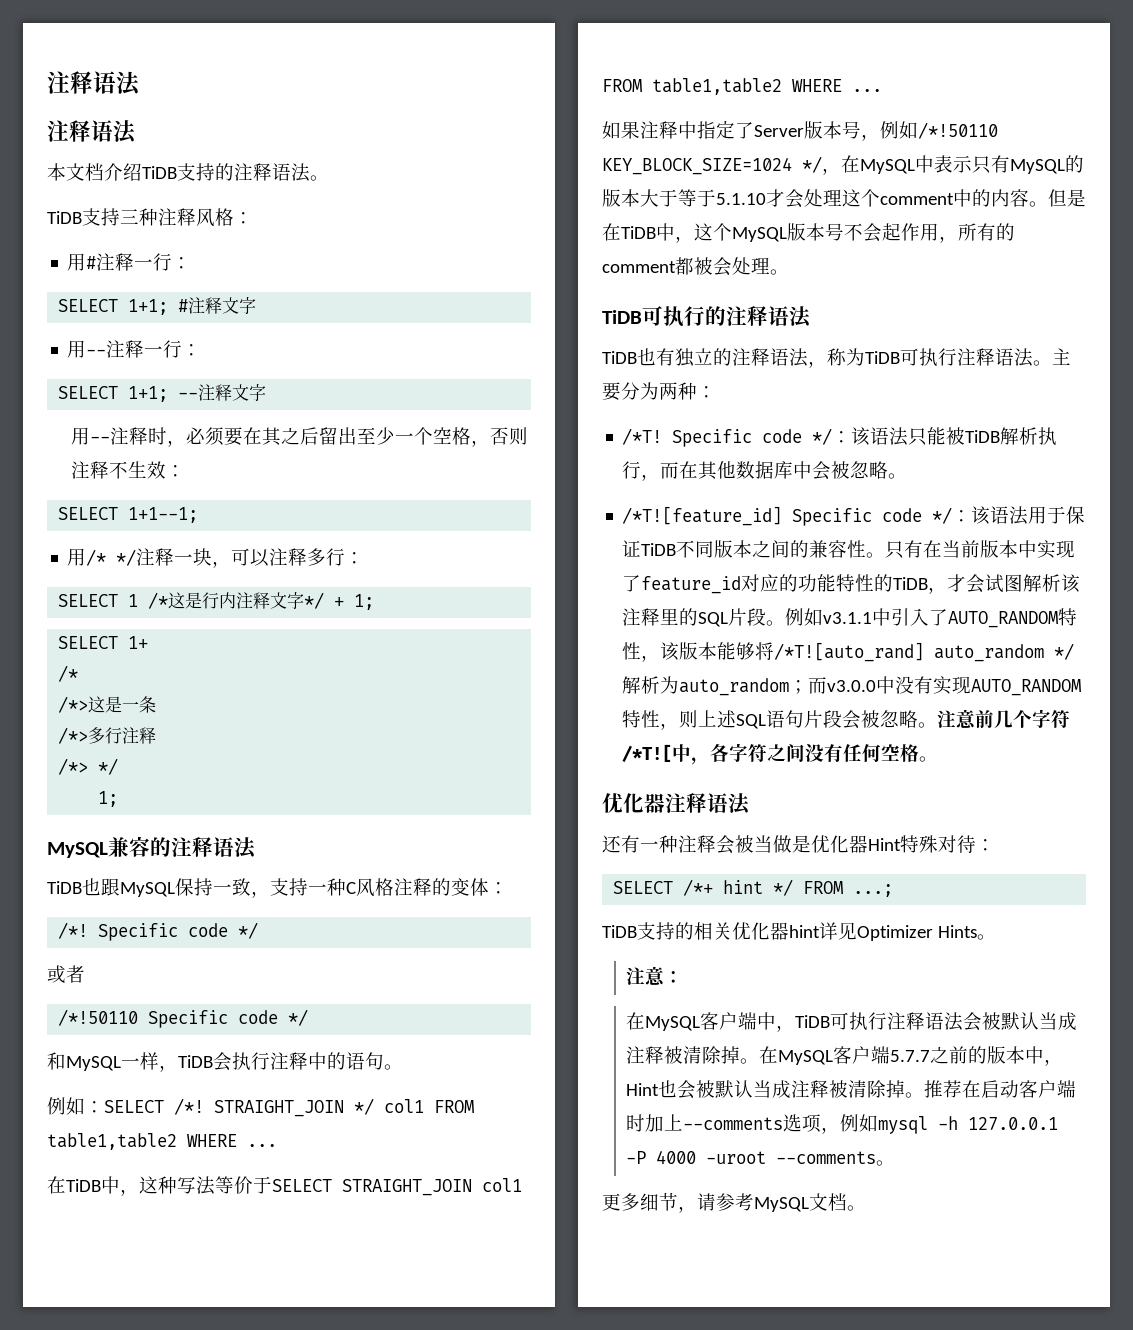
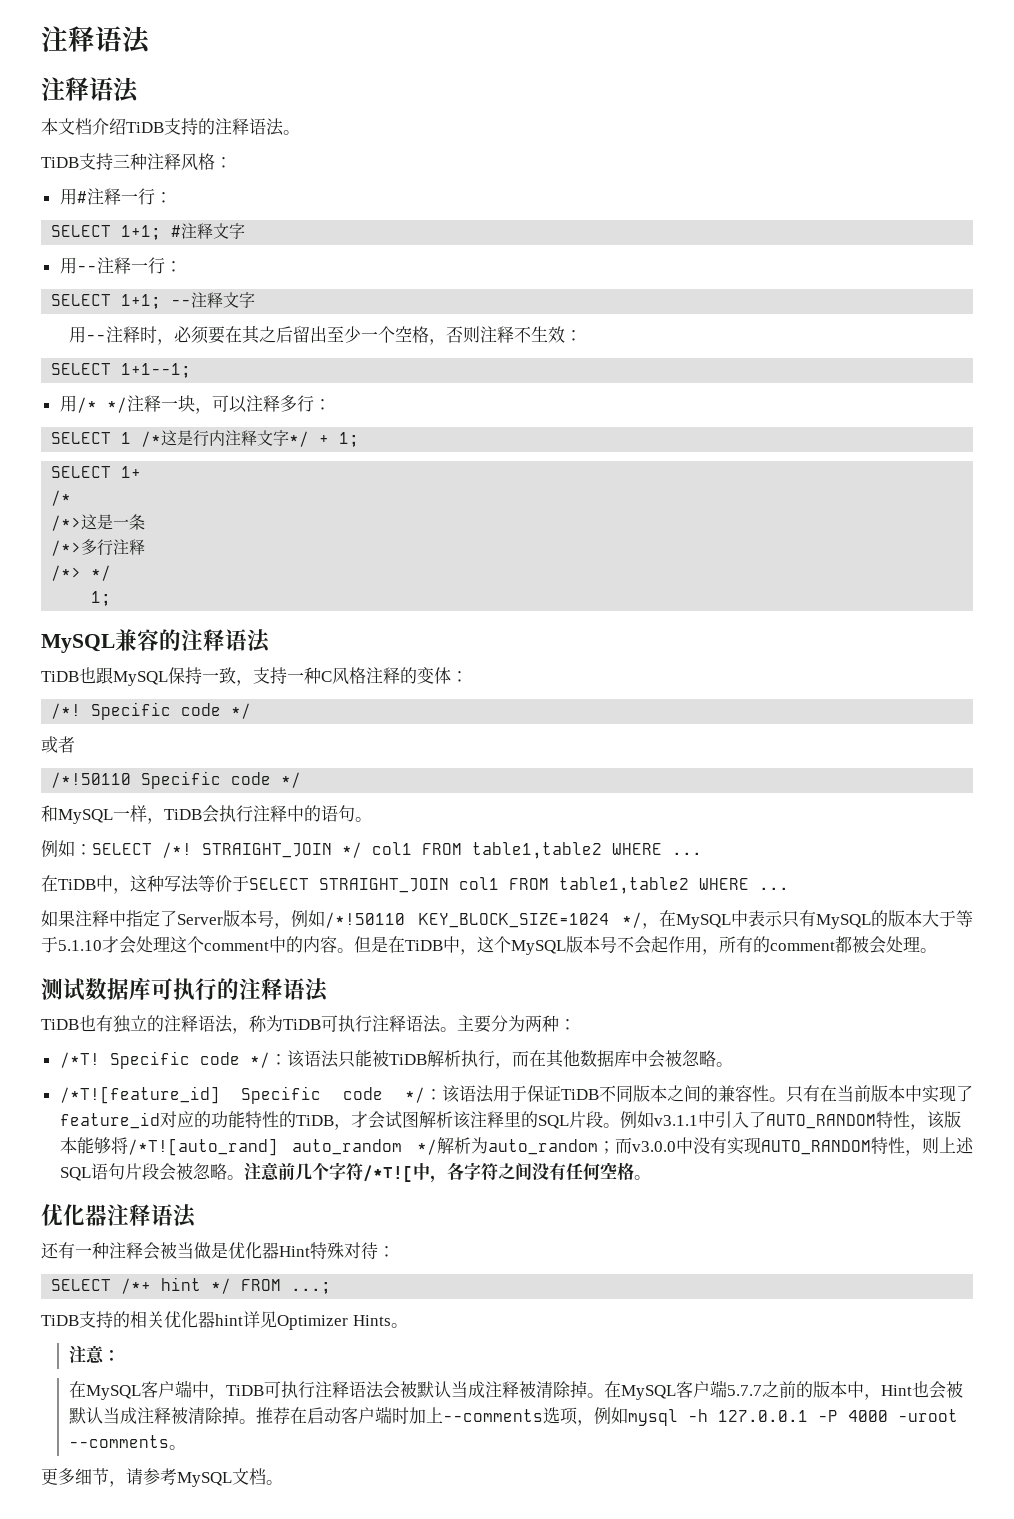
- TiDB可执行的注释语法
+ 测试数据库可执行的注释语法

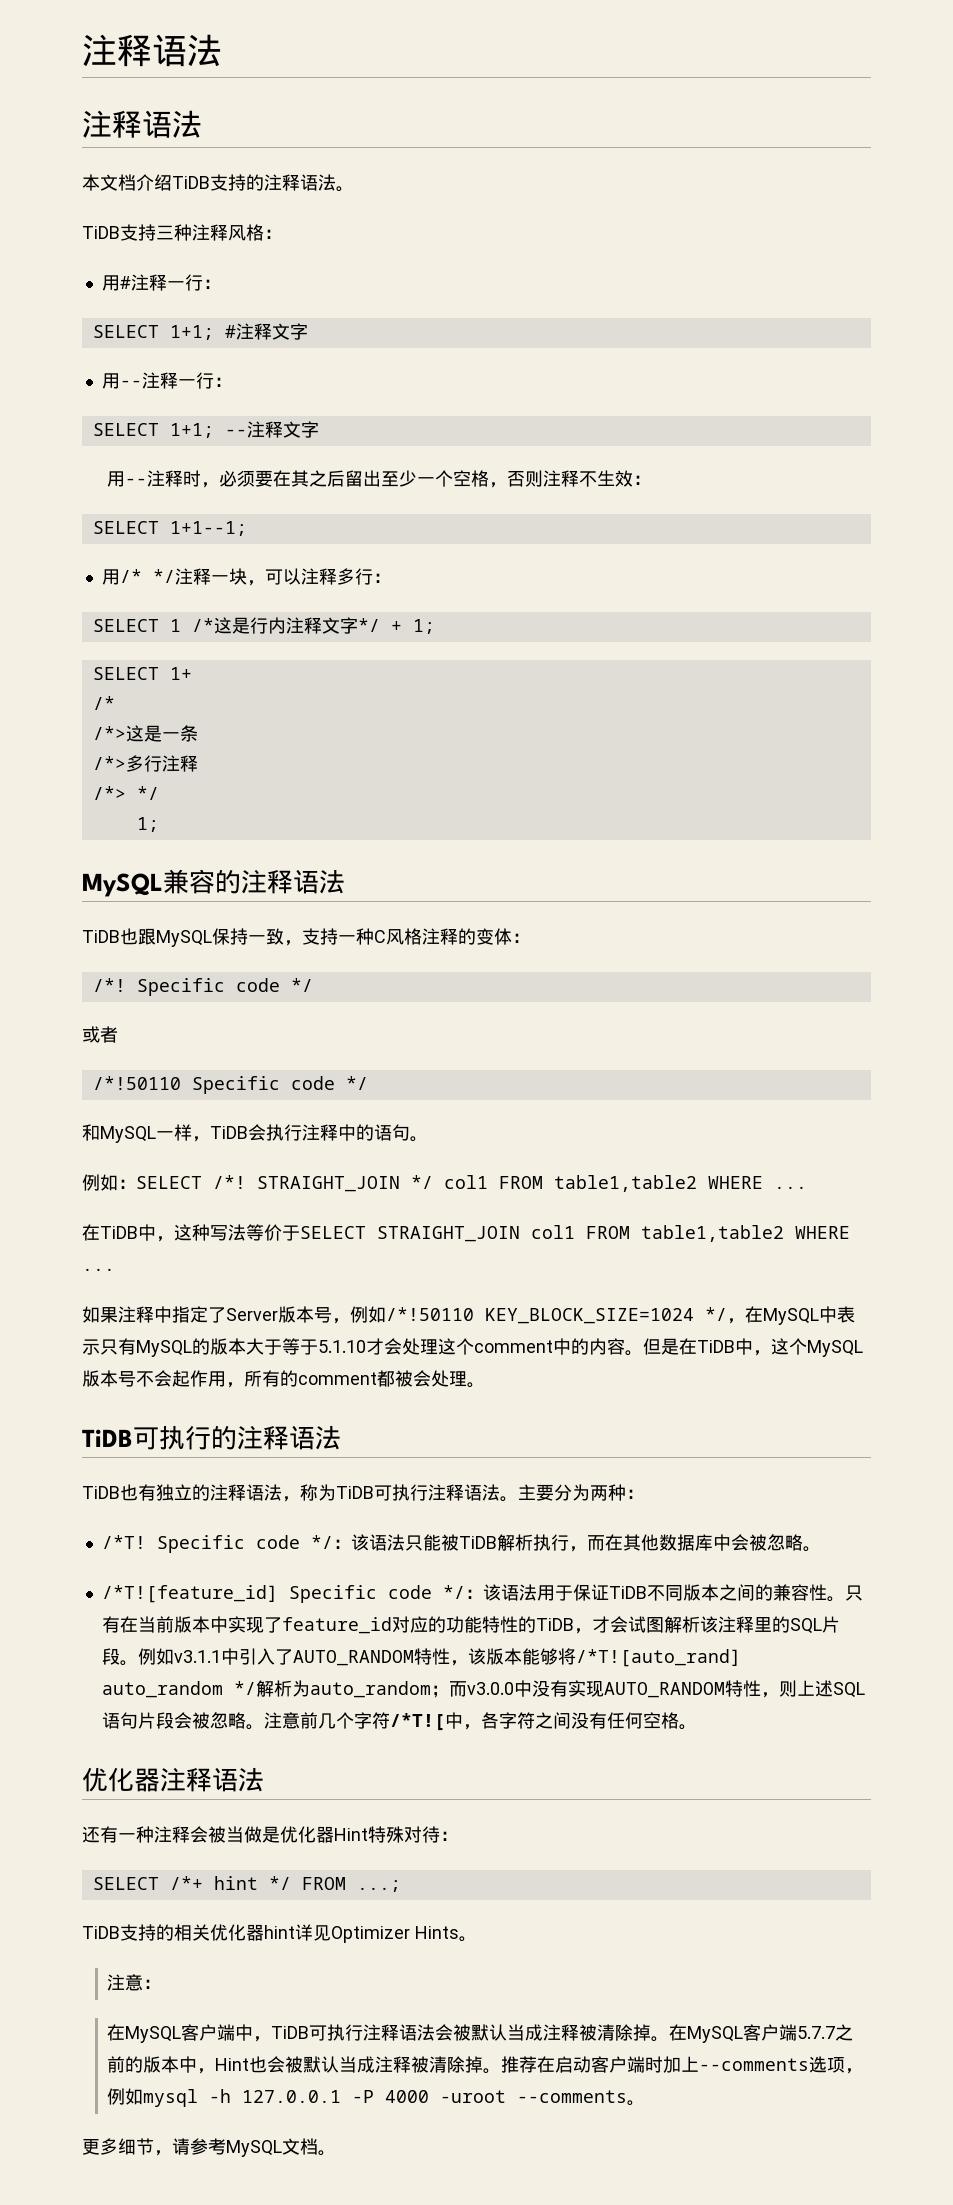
- 测试数据库可执行的注释语法
+ TiDB可执行的注释语法

